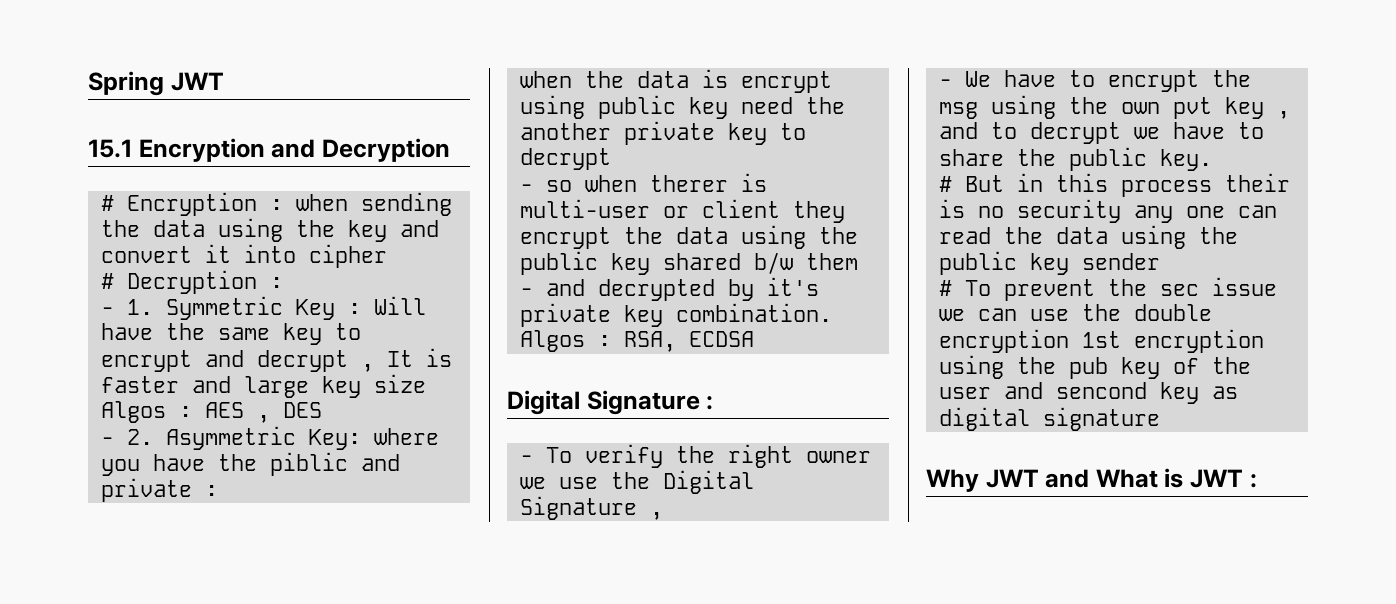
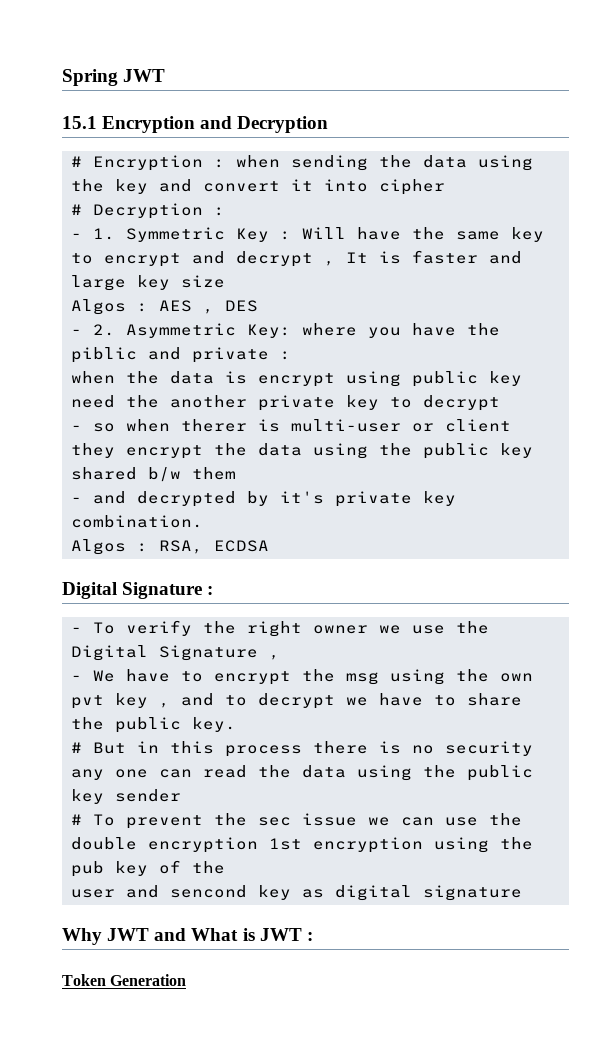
- # But in this process their is no security any one can read the data using the public key sender
+ # But in this process there is no security any one can read the data using the public key sender
+ Token Generation

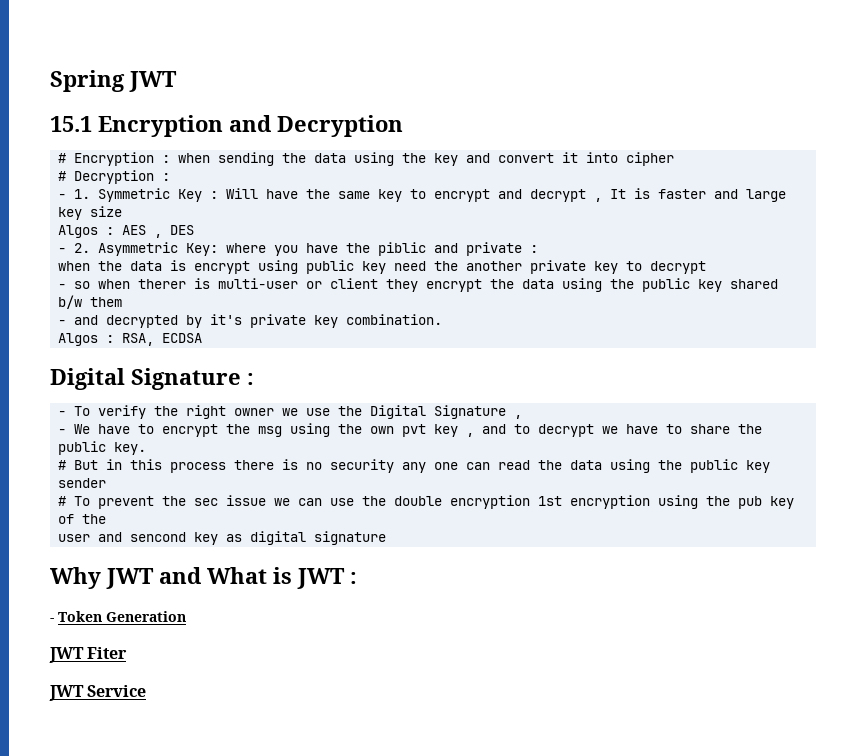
- Token Generation
+ - Token Generation
+ JWT Fiter
+ JWT Service

